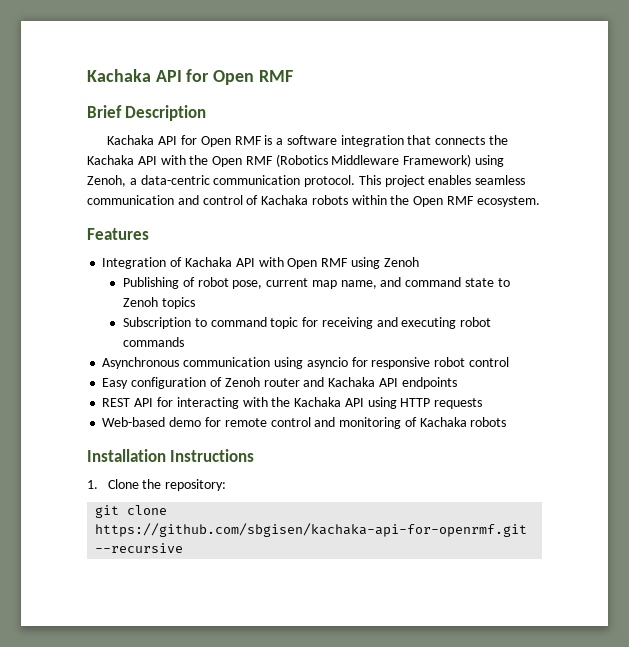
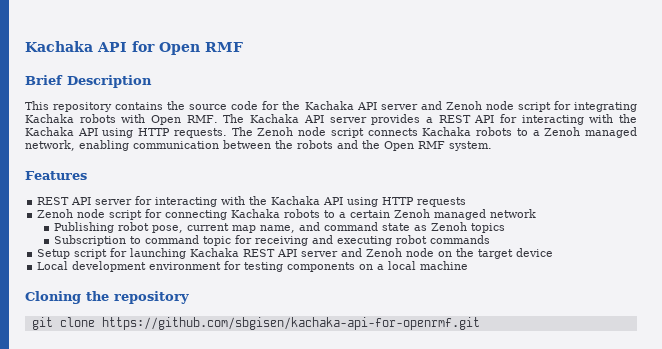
- Kachaka API for Open RMF is a software integration that connects the Kachaka API with the Open RMF (Robotics Middleware Framework) using Zenoh, a data-centric communication protocol. This project enables seamless communication and control of Kachaka robots within the Open RMF ecosystem.
+ This repository contains the source code for the Kachaka API server and Zenoh node script for integrating Kachaka robots with Open RMF. The Kachaka API server provides a REST API for interacting with the Kachaka API using HTTP requests. The Zenoh node script connects Kachaka robots to a Zenoh managed network, enabling communication between the robots and the Open RMF system.
  Features
- Integration of Kachaka API with Open RMF using Zenoh
+ REST API server for interacting with the Kachaka API using HTTP requests
+ Zenoh node script for connecting Kachaka robots to a certain Zenoh managed network
- Publishing of robot pose, current map name, and command state to Zenoh topics
+ Publishing robot pose, current map name, and command state as Zenoh topics
- Asynchronous communication using asyncio for responsive robot control
- Easy configuration of Zenoh router and Kachaka API endpoints
- REST API for interacting with the Kachaka API using HTTP requests
- Web-based demo for remote control and monitoring of Kachaka robots
- Installation Instructions
- 1. Clone the repository:
+ Setup script for launching Kachaka REST API server and Zenoh node on the target device
+ Local development environment for testing components on a local machine
+ Cloning the repository
- git clone https://github.com/sbgisen/kachaka-api-for-openrmf.git --recursive
+ git clone https://github.com/sbgisen/kachaka-api-for-openrmf.git

